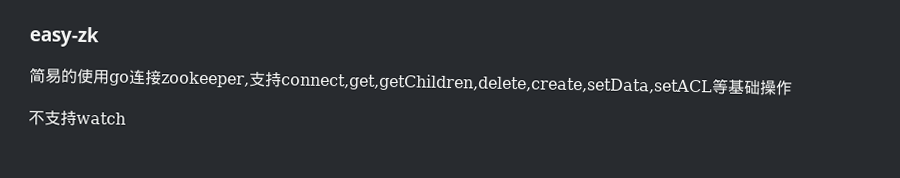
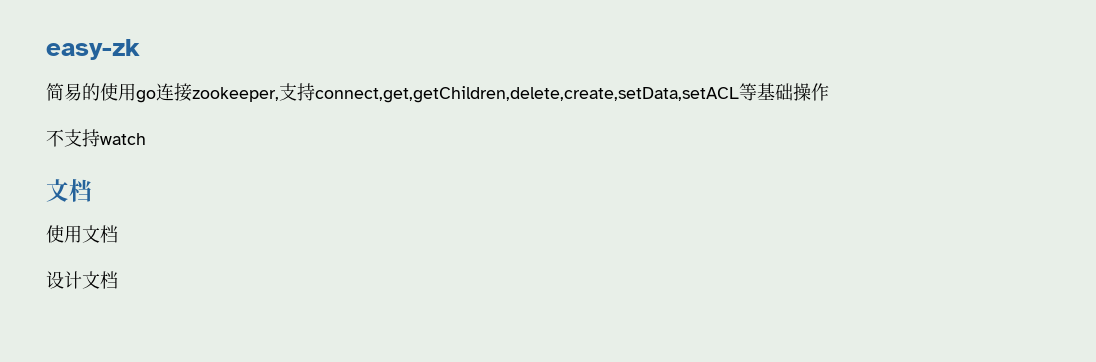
  不支持watch
+ 文档
+ 使用文档
+ 设计文档

